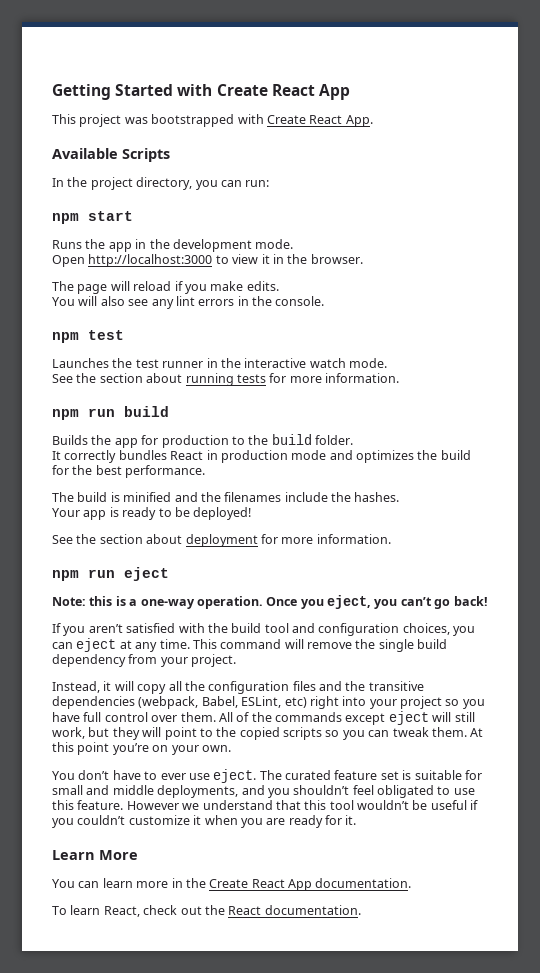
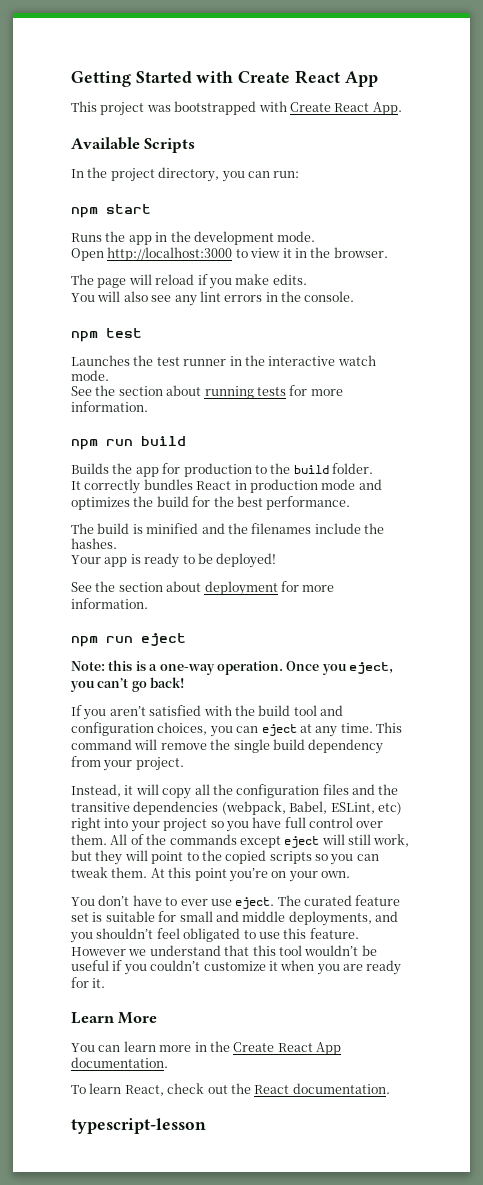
+ typescript-lesson

